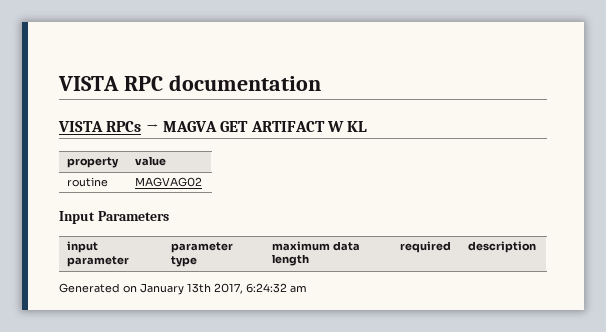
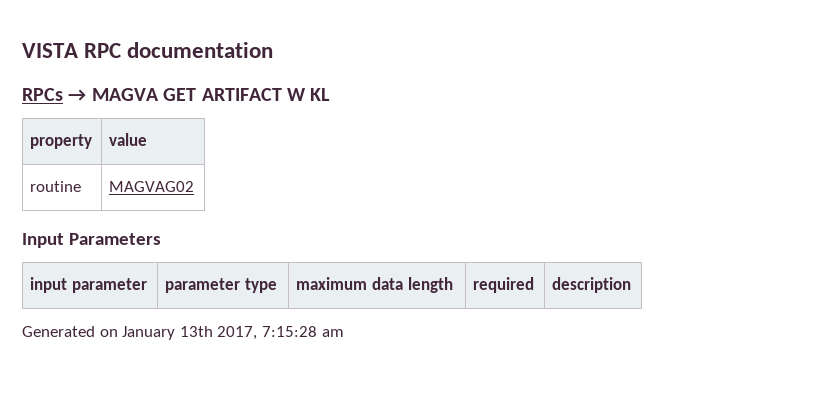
- VISTA RPCs → MAGVA GET ARTIFACT W KL
+ RPCs → MAGVA GET ARTIFACT W KL
- Generated on January 13th 2017, 6:24:32 am
+ Generated on January 13th 2017, 7:15:28 am

